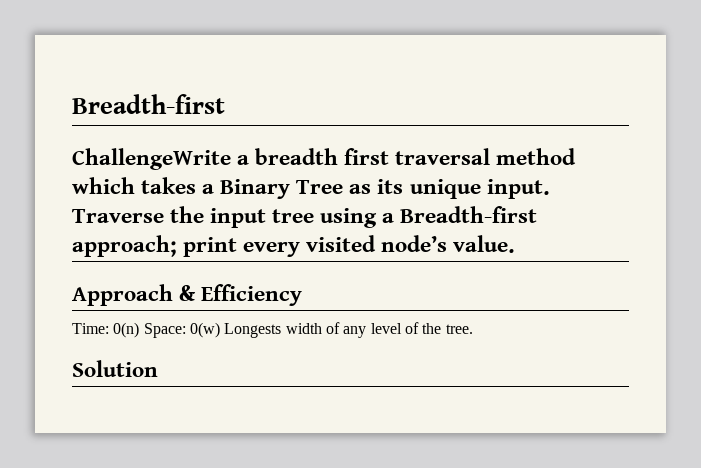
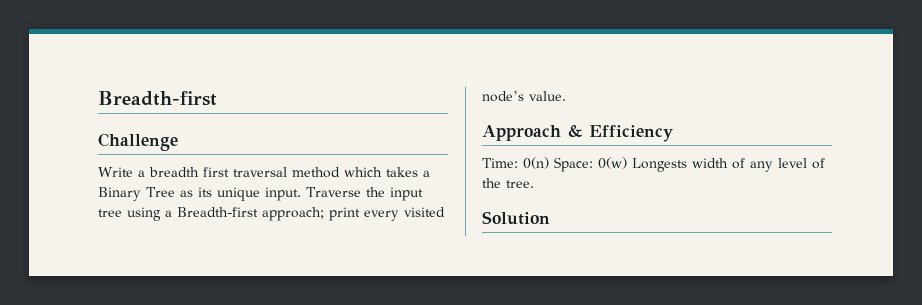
- ChallengeWrite a breadth first traversal method which takes a Binary Tree as its unique input.
+ Challenge
+ Write a breadth first traversal method which takes a Binary Tree as its unique input.

